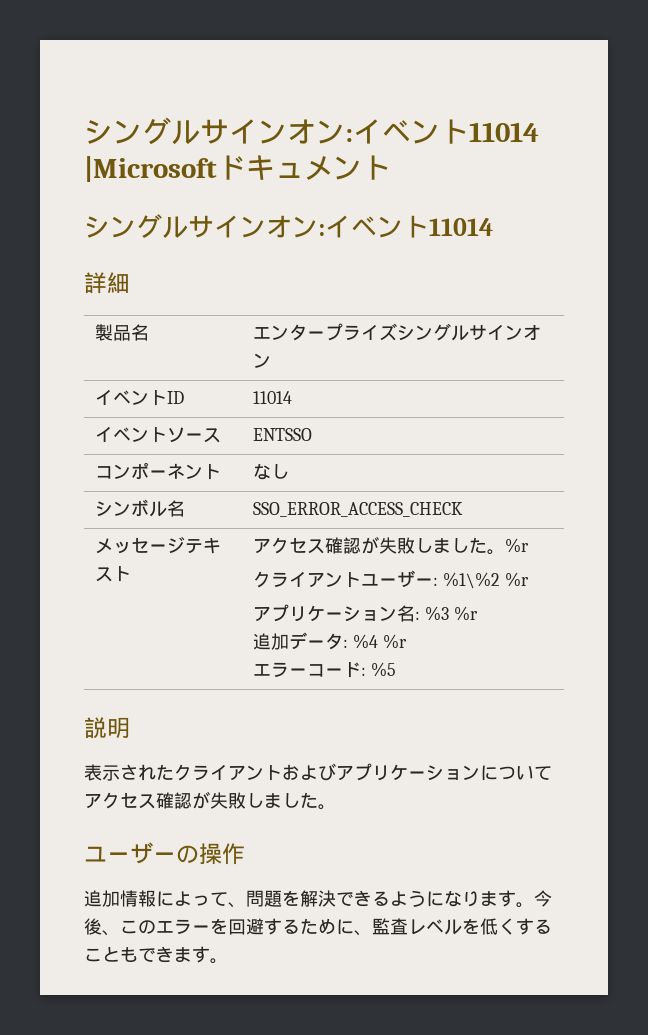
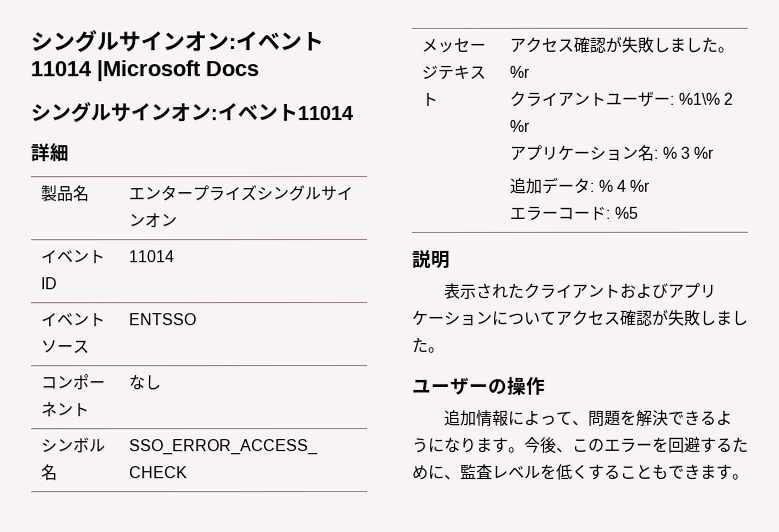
- シングルサインオン:イベント11014 |Microsoftドキュメント
+ シングルサインオン:イベント11014 |Microsoft Docs
- クライアントユーザー: %1\%2 %r
+ クライアントユーザー: %1\% 2 %r
- アプリケーション名: %3 %r
+ アプリケーション名: % 3 %r
- 追加データ: %4 %r
+ 追加データ: % 4 %r

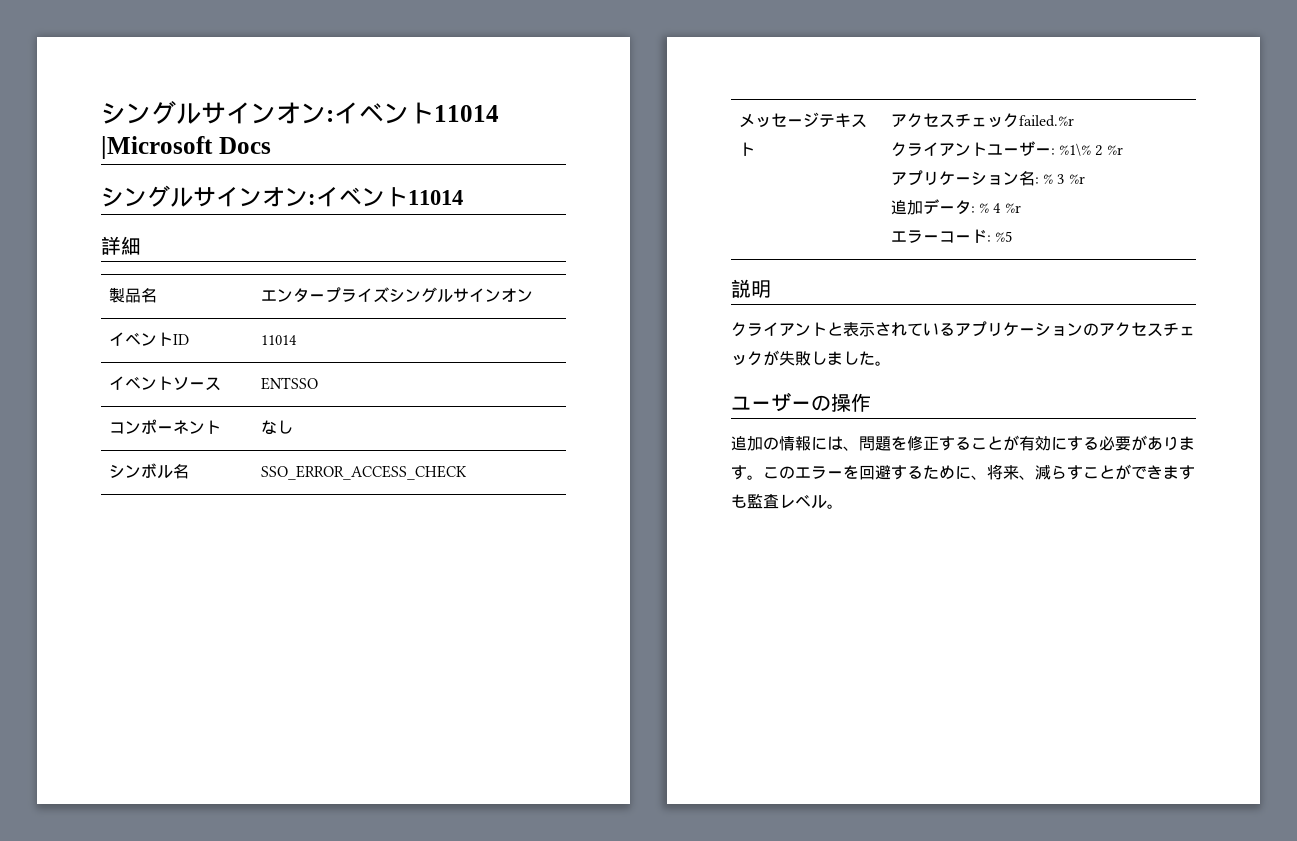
- アクセス確認が失敗しました。%r
+ アクセスチェックfailed.%r
- 表示されたクライアントおよびアプリケーションについてアクセス確認が失敗しました。
+ クライアントと表示されているアプリケーションのアクセスチェックが失敗しました。
- 追加情報によって、問題を解決できるようになります。
+ 追加の情報には、問題を修正することが有効にする必要があります。
- 今後、このエラーを回避するために、監査レベルを低くすることもできます。
+ このエラーを回避するために、将来、減らすことができますも監査レベル。

